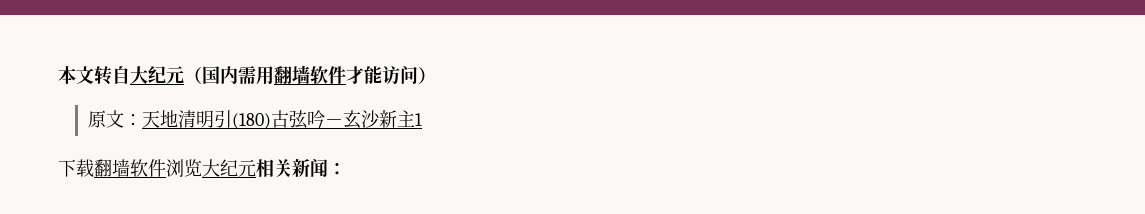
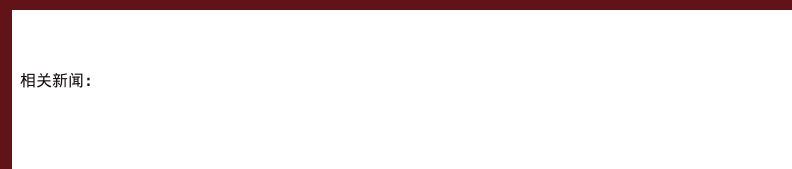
- 本文转自大纪元（国内需用翻墙软件才能访问）
- 原文：天地清明引(180)古弦吟－玄沙新主1
- 下载翻墙软件浏览大纪元相关新闻：
+ 相关新闻：

